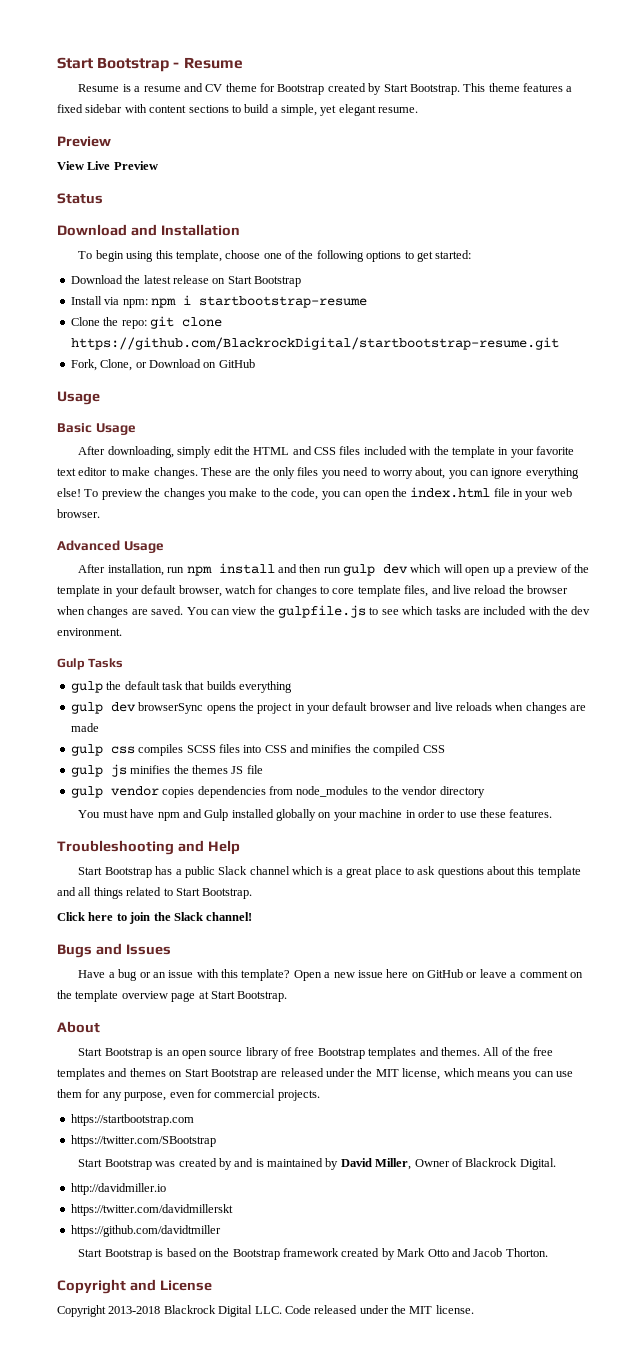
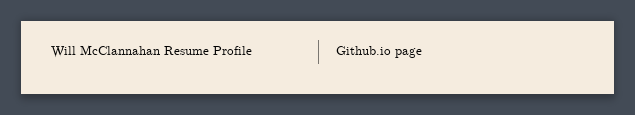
- Start Bootstrap - Resume
- Resume is a resume and CV theme for Bootstrap created by Start Bootstrap. This theme features a fixed sidebar with content sections to build a simple, yet elegant resume.
- Preview
- View Live Preview
- Status
- Download and Installation
- To begin using this template, choose one of the following options to get started:
- Download the latest release on Start Bootstrap
- Install via npm: npm i startbootstrap-resume
- Clone the repo: git clone https://github.com/BlackrockDigital/startbootstrap-resume.git
- Fork, Clone, or Download on GitHub
- Usage
- Basic Usage
- After downloading, simply edit the HTML and CSS files included with the template in your favorite text editor to make changes. These are the only files you need to worry about, you can ignore everything else! To preview the changes you make to the code, you can open the index.html file in your web browser.
- Advanced Usage
- After installation, run npm install and then run gulp dev which will open up a preview of the template in your default browser, watch for changes to core template files, and live reload the browser when changes are saved. You can view the gulpfile.js to see which tasks are included with the dev environment.
- Gulp Tasks
- gulp the default task that builds everything
- gulp dev browserSync opens the project in your default browser and live reloads when changes are made
- gulp css compiles SCSS files into CSS and minifies the compiled CSS
- gulp js minifies the themes JS file
- gulp vendor copies dependencies from node_modules to the vendor directory
- You must have npm and Gulp installed globally on your machine in order to use these features.
- Troubleshooting and Help
- Start Bootstrap has a public Slack channel which is a great place to ask questions about this template and all things related to Start Bootstrap.
- Click here to join the Slack channel!
- Bugs and Issues
- Have a bug or an issue with this template? Open a new issue here on GitHub or leave a comment on the template overview page at Start Bootstrap.
- About
- Start Bootstrap is an open source library of free Bootstrap templates and themes. All of the free templates and themes on Start Bootstrap are released under the MIT license, which means you can use them for any purpose, even for commercial projects.
- https://startbootstrap.com
- https://twitter.com/SBootstrap
- Start Bootstrap was created by and is maintained by David Miller, Owner of Blackrock Digital.
- http://davidmiller.io
- https://twitter.com/davidmillerskt
- https://github.com/davidtmiller
- Start Bootstrap is based on the Bootstrap framework created by Mark Otto and Jacob Thorton.
- Copyright and License
- Copyright 2013-2018 Blackrock Digital LLC. Code released under the MIT license.
+ Will McClannahan Resume Profile Github.io page

